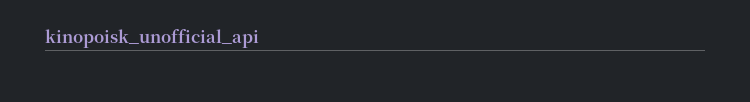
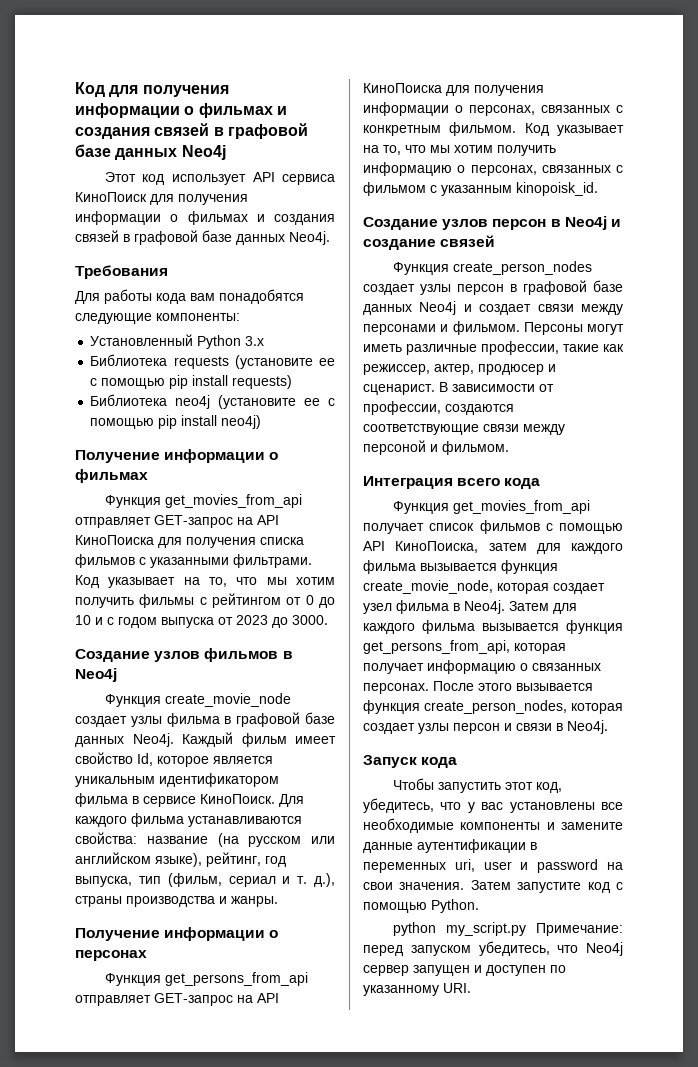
- kinopoisk_unofficial_api
+ Код для получения информации о фильмах и создания связей в графовой базе данных Neo4j
+ Этот код использует API сервиса КиноПоиск для получения информации о фильмах и создания связей в графовой базе данных Neo4j.
+ Требования
+ Для работы кода вам понадобятся следующие компоненты:
+ Установленный Python 3.x
+ Библиотека requests (установите ее с помощью pip install requests)
+ Библиотека neo4j (установите ее с помощью pip install neo4j)
+ Получение информации о фильмах
+ Функция get_movies_from_api отправляет GET-запрос на API КиноПоиска для получения списка фильмов с указанными фильтрами. Код указывает на то, что мы хотим получить фильмы с рейтингом от 0 до 10 и с годом выпуска от 2023 до 3000.
+ Создание узлов фильмов в Neo4j
+ Функция create_movie_node создает узлы фильма в графовой базе данных Neo4j. Каждый фильм имеет свойство Id, которое является уникальным идентификатором фильма в сервисе КиноПоиск. Для каждого фильма устанавливаются свойства: название (на русском или английском языке), рейтинг, год выпуска, тип (фильм, сериал и т. д.), страны производства и жанры.
+ Получение информации о персонах
+ Функция get_persons_from_api отправляет GET-запрос на API КиноПоиска для получения информации о персонах, связанных с конкретным фильмом. Код указывает на то, что мы хотим получить информацию о персонах, связанных с фильмом с указанным kinopoisk_id.
+ Создание узлов персон в Neo4j и создание связей
+ Функция create_person_nodes создает узлы персон в графовой базе данных Neo4j и создает связи между персонами и фильмом. Персоны могут иметь различные профессии, такие как режиссер, актер, продюсер и сценарист. В зависимости от профессии, создаются соответствующие связи между персоной и фильмом.
+ Интеграция всего кода
+ Функция get_movies_from_api получает список фильмов с помощью API КиноПоиска, затем для каждого фильма вызывается функция create_movie_node, которая создает узел фильма в Neo4j. Затем для каждого фильма вызывается функция get_persons_from_api, которая получает информацию о связанных персонах. После этого вызывается функция create_person_nodes, которая создает узлы персон и связи в Neo4j.
+ Запуск кода
+ Чтобы запустить этот код, убедитесь, что у вас установлены все необходимые компоненты и замените данные аутентификации в переменных uri, user и password на свои значения. Затем запустите код с помощью Python.
+ python my_script.py Примечание: перед запуском убедитесь, что Neo4j сервер запущен и доступен по указанному URI.

